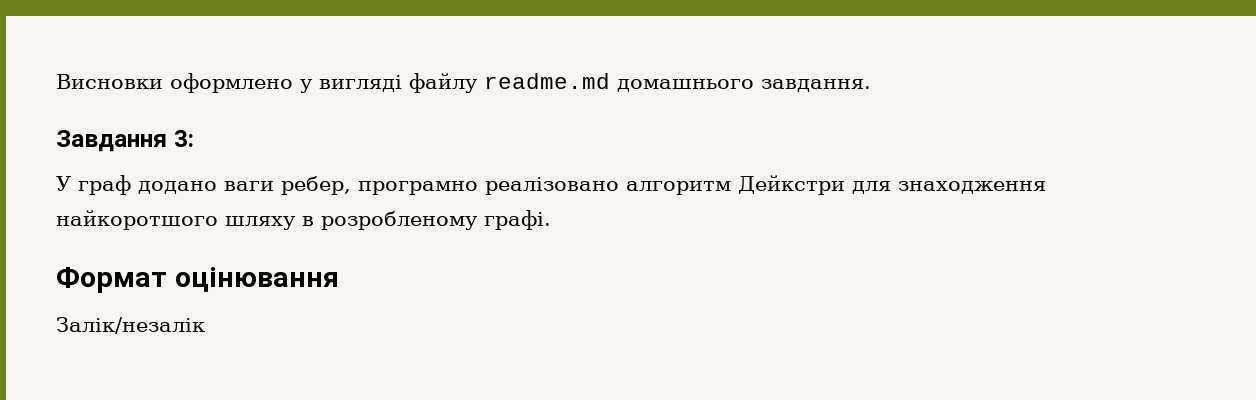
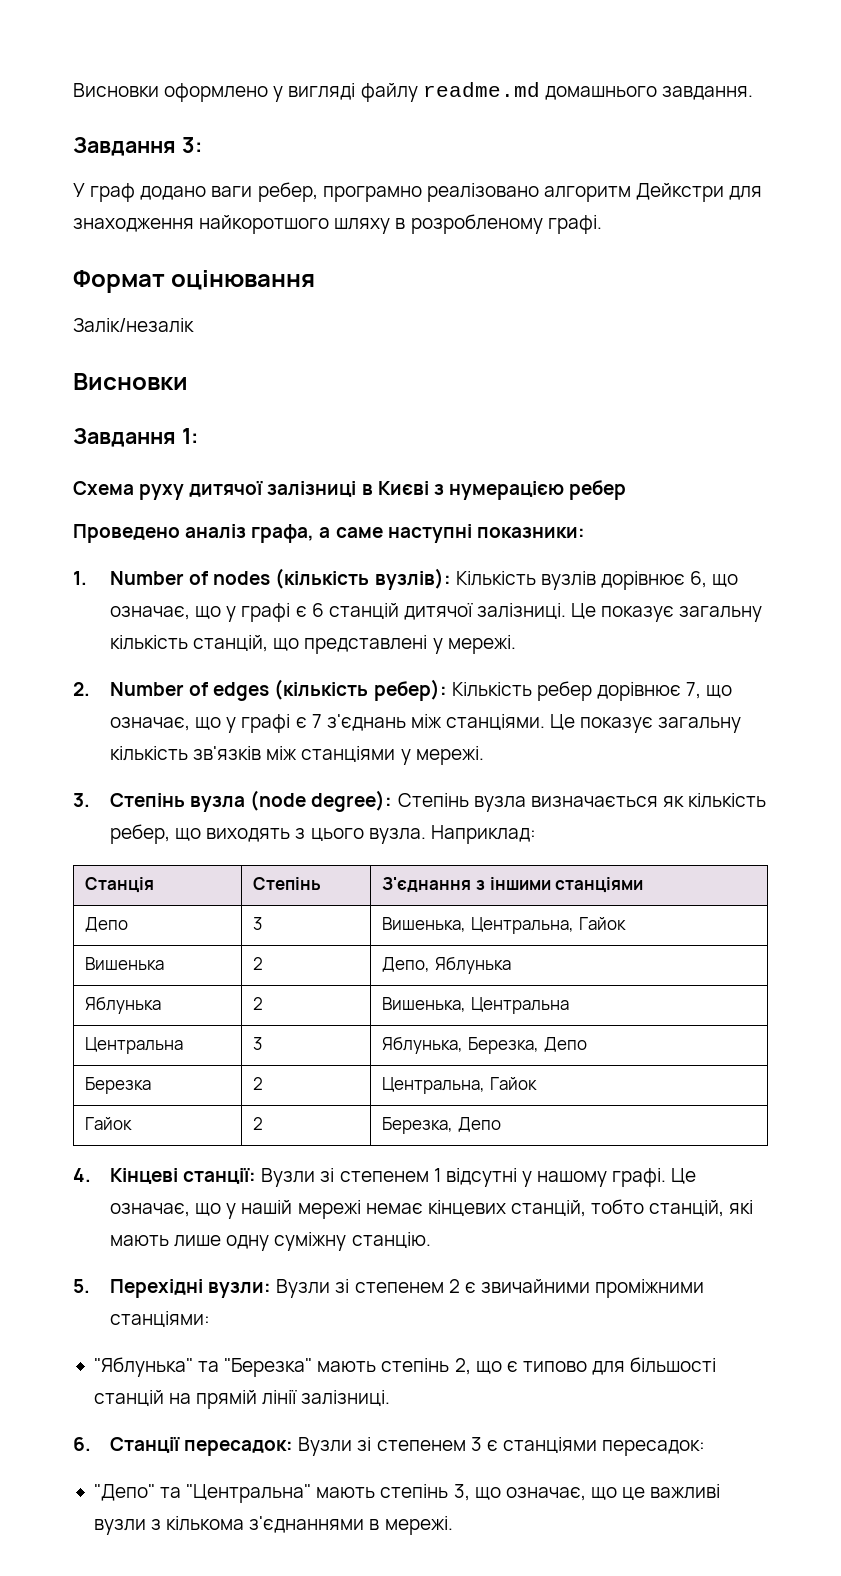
  Залік/незалік
+ Висновки
+ Завдання 1:
+ Схема руху дитячої залізниці в Києві з нумерацією ребер
+ Проведено аналіз графа, а саме наступні показники:
+ 1. Number of nodes (кількість вузлів): Кількість вузлів дорівнює 6, що означає, що у графі є 6 станцій дитячої залізниці. Це показує загальну кількість станцій, що представлені у мережі.
+ 2. Number of edges (кількість ребер): Кількість ребер дорівнює 7, що означає, що у графі є 7 з'єднань між станціями. Це показує загальну кількість зв'язків між станціями у мережі.
+ 3. Степінь вузла (node degree): Степінь вузла визначається як кількість ребер, що виходять з цього вузла. Наприклад:
+ Станція | Степінь | З'єднання з іншими станціями
+ Депо | 3 | Вишенька, Центральна, Гайок
+ Вишенька | 2 | Депо, Яблунька
+ Яблунька | 2 | Вишенька, Центральна
+ Центральна | 3 | Яблунька, Березка, Депо
+ Березка | 2 | Центральна, Гайок
+ Гайок | 2 | Березка, Депо
+ 4. Кінцеві станції: Вузли зі степенем 1 відсутні у нашому графі. Це означає, що у нашій мережі немає кінцевих станцій, тобто станцій, які мають лише одну суміжну станцію.
+ 5. Перехідні вузли: Вузли зі степенем 2 є звичайними проміжними станціями:
+ "Яблунька" та "Березка" мають степінь 2, що є типово для більшості станцій на прямій лінії залізниці.
+ 6. Станції пересадок: Вузли зі степенем 3 є станціями пересадок:
+ "Депо" та "Центральна" мають степінь 3, що означає, що це важливі вузли з кількома з'єднаннями в мережі.

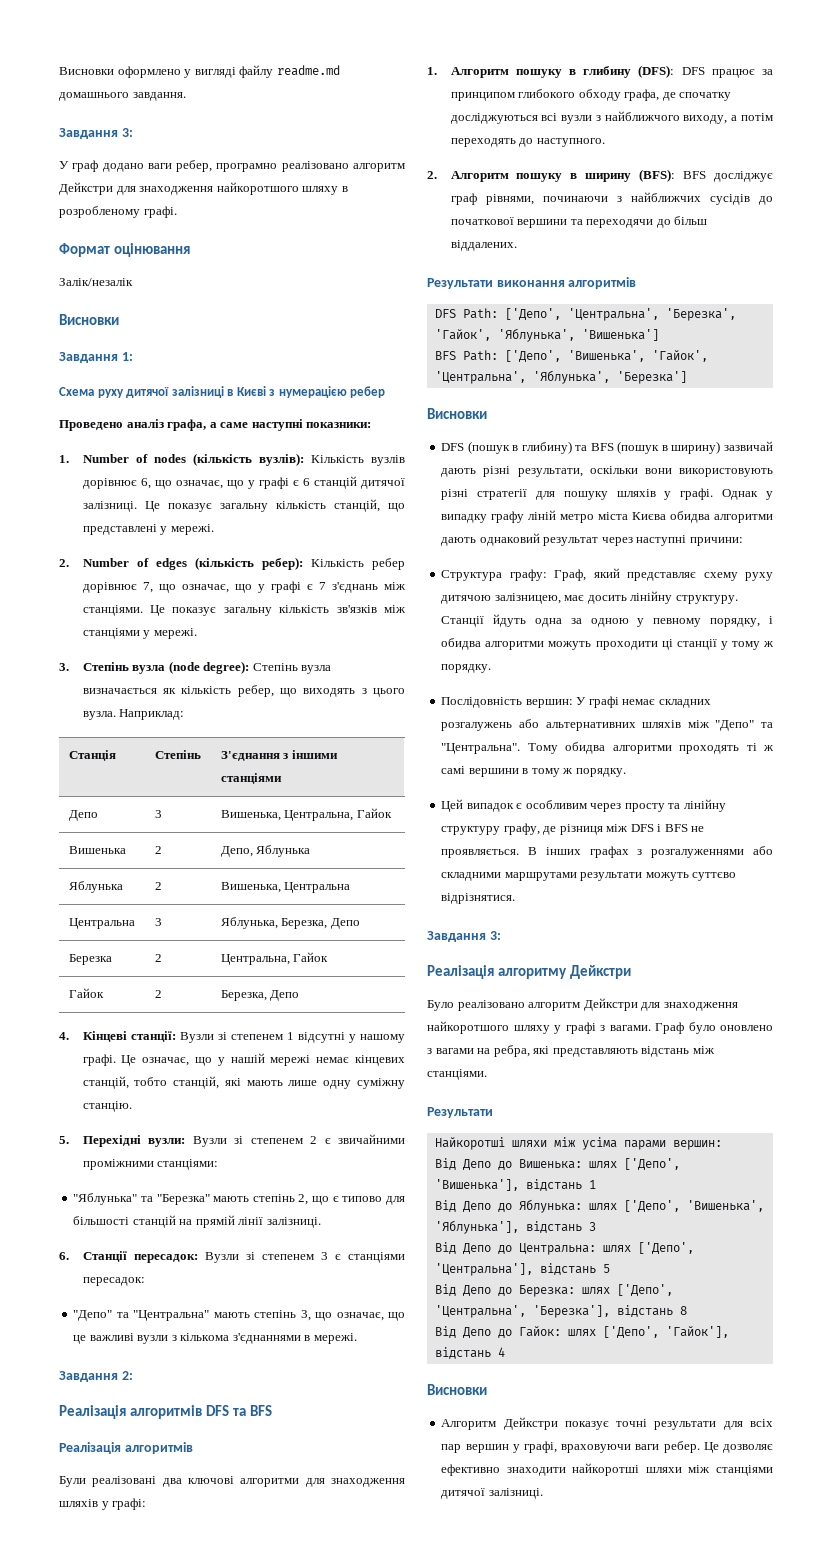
+ Завдання 2:
+ Реалізація алгоритмів DFS та BFS
+ Реалізація алгоритмів
+ Були реалізовані два ключові алгоритми для знаходження шляхів у графі:
+ 1. Алгоритм пошуку в глибину (DFS): DFS працює за принципом глибокого обходу графа, де спочатку досліджуються всі вузли з найближчого виходу, а потім переходять до наступного.
+ 2. Алгоритм пошуку в ширину (BFS): BFS досліджує граф рівнями, починаючи з найближчих сусідів до початкової вершини та переходячи до більш віддалених.
+ Результати виконання алгоритмів
+ DFS Path: ['Депо', 'Центральна', 'Березка', 'Гайок', 'Яблунька', 'Вишенька']
+ BFS Path: ['Депо', 'Вишенька', 'Гайок', 'Центральна', 'Яблунька', 'Березка']
+ Висновки
+ DFS (пошук в глибину) та BFS (пошук в ширину) зазвичай дають різні результати, оскільки вони використовують різні стратегії для пошуку шляхів у графі. Однак у випадку графу ліній метро міста Києва обидва алгоритми дають однаковий результат через наступні причини:
+ Структура графу: Граф, який представляє схему руху дитячою залізницею, має досить лінійну структуру. Станції йдуть одна за одною у певному порядку, і обидва алгоритми можуть проходити ці станції у тому ж порядку.
+ Послідовність вершин: У графі немає складних розгалужень або альтернативних шляхів між "Депо" та "Центральна". Тому обидва алгоритми проходять ті ж самі вершини в тому ж порядку.
+ Цей випадок є особливим через просту та лінійну структуру графу, де різниця між DFS і BFS не проявляється. В інших графах з розгалуженнями або складними маршрутами результати можуть суттєво відрізнятися.
+ Завдання 3:
+ Реалізація алгоритму Дейкстри
+ Було реалізовано алгоритм Дейкстри для знаходження найкоротшого шляху у графі з вагами. Граф було оновлено з вагами на ребра, які представляють відстань між станціями.
+ Результати
+ Найкоротші шляхи між усіма парами вершин:
+ Від Депо до Вишенька: шлях ['Депо', 'Вишенька'], відстань 1
+ Від Депо до Яблунька: шлях ['Депо', 'Вишенька', 'Яблунька'], відстань 3
+ Від Депо до Центральна: шлях ['Депо', 'Центральна'], відстань 5
+ Від Депо до Березка: шлях ['Депо', 'Центральна', 'Березка'], відстань 8
+ Від Депо до Гайок: шлях ['Депо', 'Гайок'], відстань 4
+ Висновки
+ Алгоритм Дейкстри показує точні результати для всіх пар вершин у графі, враховуючи ваги ребер. Це дозволяє ефективно знаходити найкоротші шляхи між станціями дитячої залізниці.

